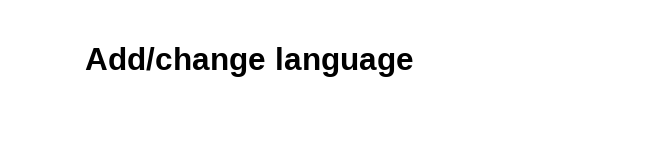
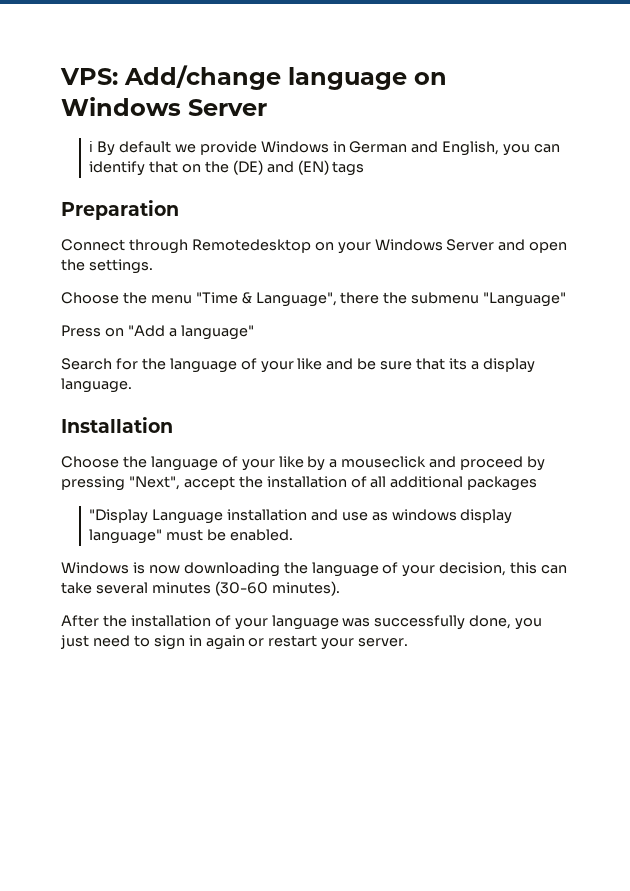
- Add/change language
+ VPS: Add/change language on Windows Server
+ ℹ By default we provide Windows in German and English, you can identify that on the (DE) and (EN) tags
+ Preparation
+ Connect through Remotedesktop on your Windows Server and open the settings.
+ Choose the menu "Time & Language", there the submenu "Language"
+ Press on "Add a language"
+ Search for the language of your like and be sure that its a display language.
+ Installation
+ Choose the language of your like by a mouseclick and proceed by pressing "Next", accept the installation of all additional packages
+ "Display Language installation and use as windows display language" must be enabled.
+ Windows is now downloading the language of your decision, this can take several minutes (30-60 minutes).
+ After the installation of your language was successfully done, you just need to sign in again or restart your server.

